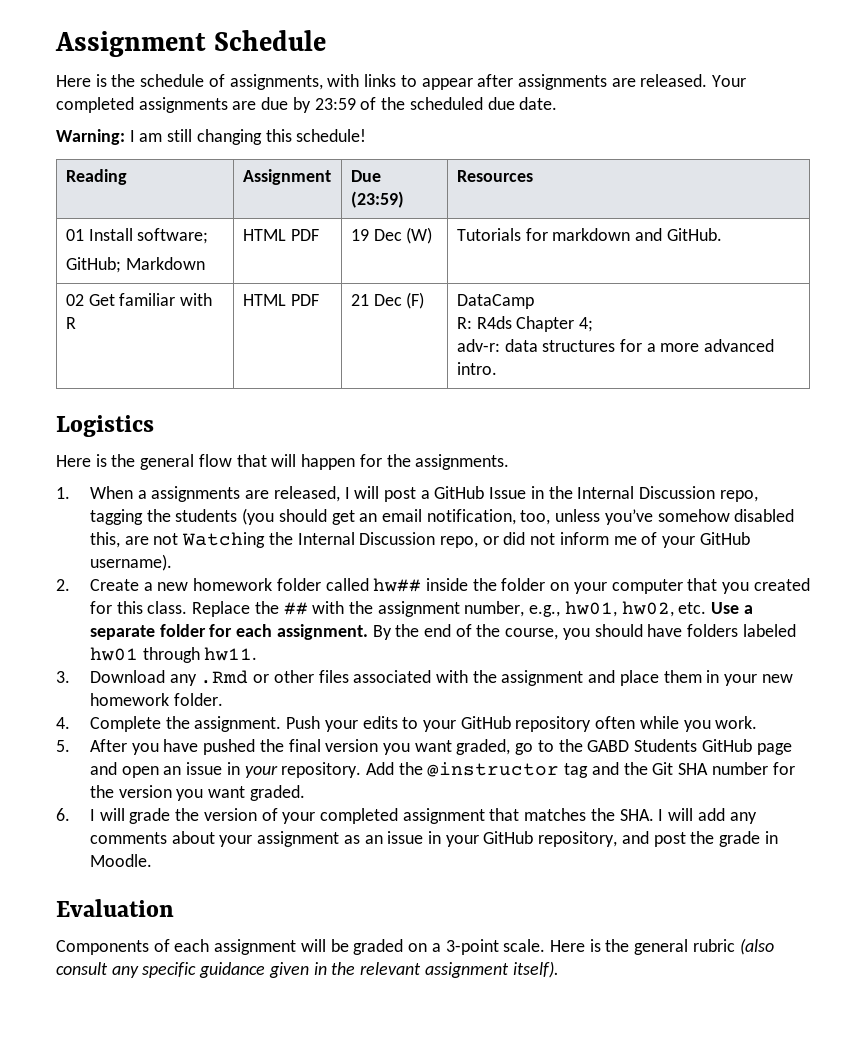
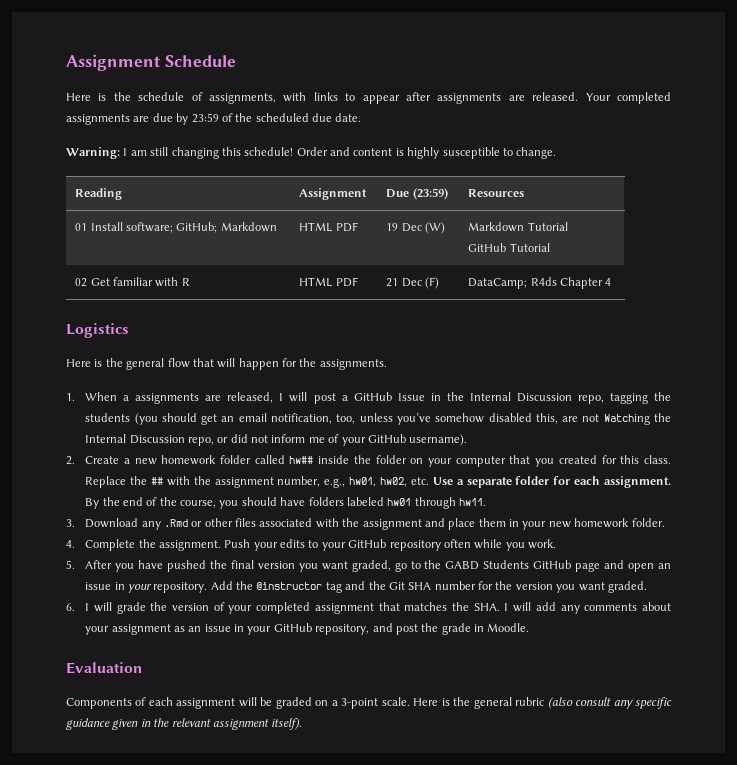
+ Order and content is highly susceptible to change.
- 01 Install software;
- GitHub; Markdown | HTML PDF | 19 Dec (W) | Tutorials for markdown and GitHub.
+ 01 Install software; GitHub; Markdown | HTML PDF | 19 Dec (W) | Markdown Tutorial
+ GitHub Tutorial
- 02 Get familiar with R | HTML PDF | 21 Dec (F) | DataCamp
- R: R4ds Chapter 4;
- adv-r: data structures for a more advanced intro.
+ 02 Get familiar with R | HTML PDF | 21 Dec (F) | DataCamp; R4ds Chapter 4

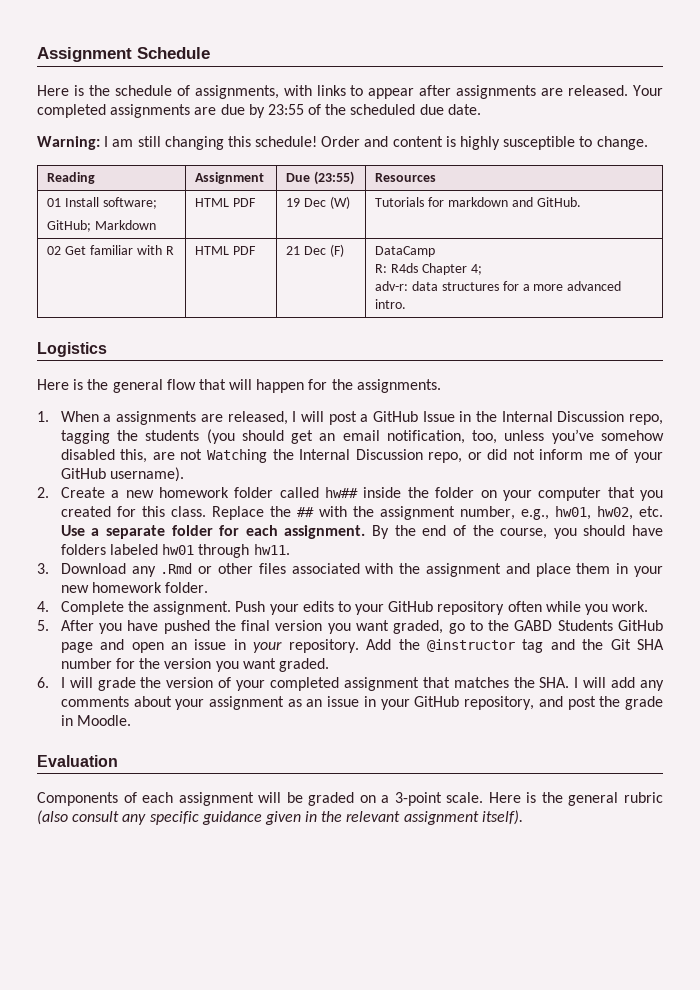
- Your completed assignments are due by 23:59 of the scheduled due date.
+ Your completed assignments are due by 23:55 of the scheduled due date.
- Reading | Assignment | Due (23:59) | Resources
+ Reading | Assignment | Due (23:55) | Resources
- 01 Install software; GitHub; Markdown | HTML PDF | 19 Dec (W) | Markdown Tutorial
- GitHub Tutorial
+ 01 Install software;
+ GitHub; Markdown | HTML PDF | 19 Dec (W) | Tutorials for markdown and GitHub.
- 02 Get familiar with R | HTML PDF | 21 Dec (F) | DataCamp; R4ds Chapter 4
+ 02 Get familiar with R | HTML PDF | 21 Dec (F) | DataCamp
+ R: R4ds Chapter 4;
+ adv-r: data structures for a more advanced intro.

